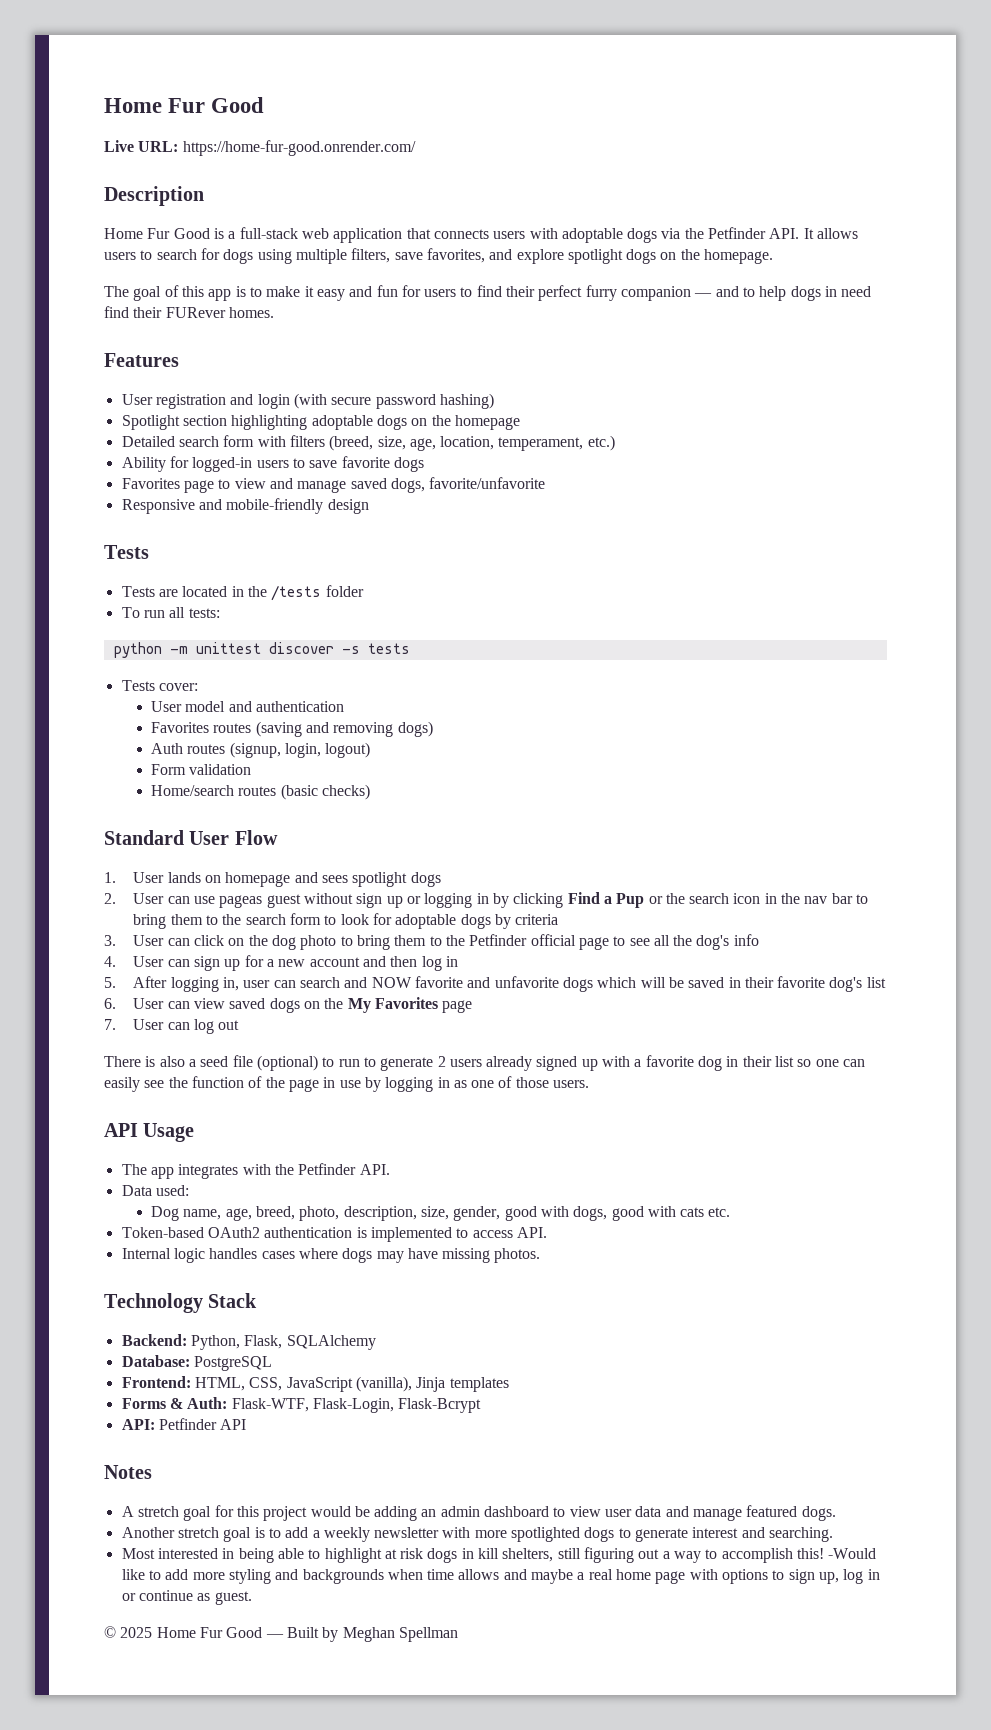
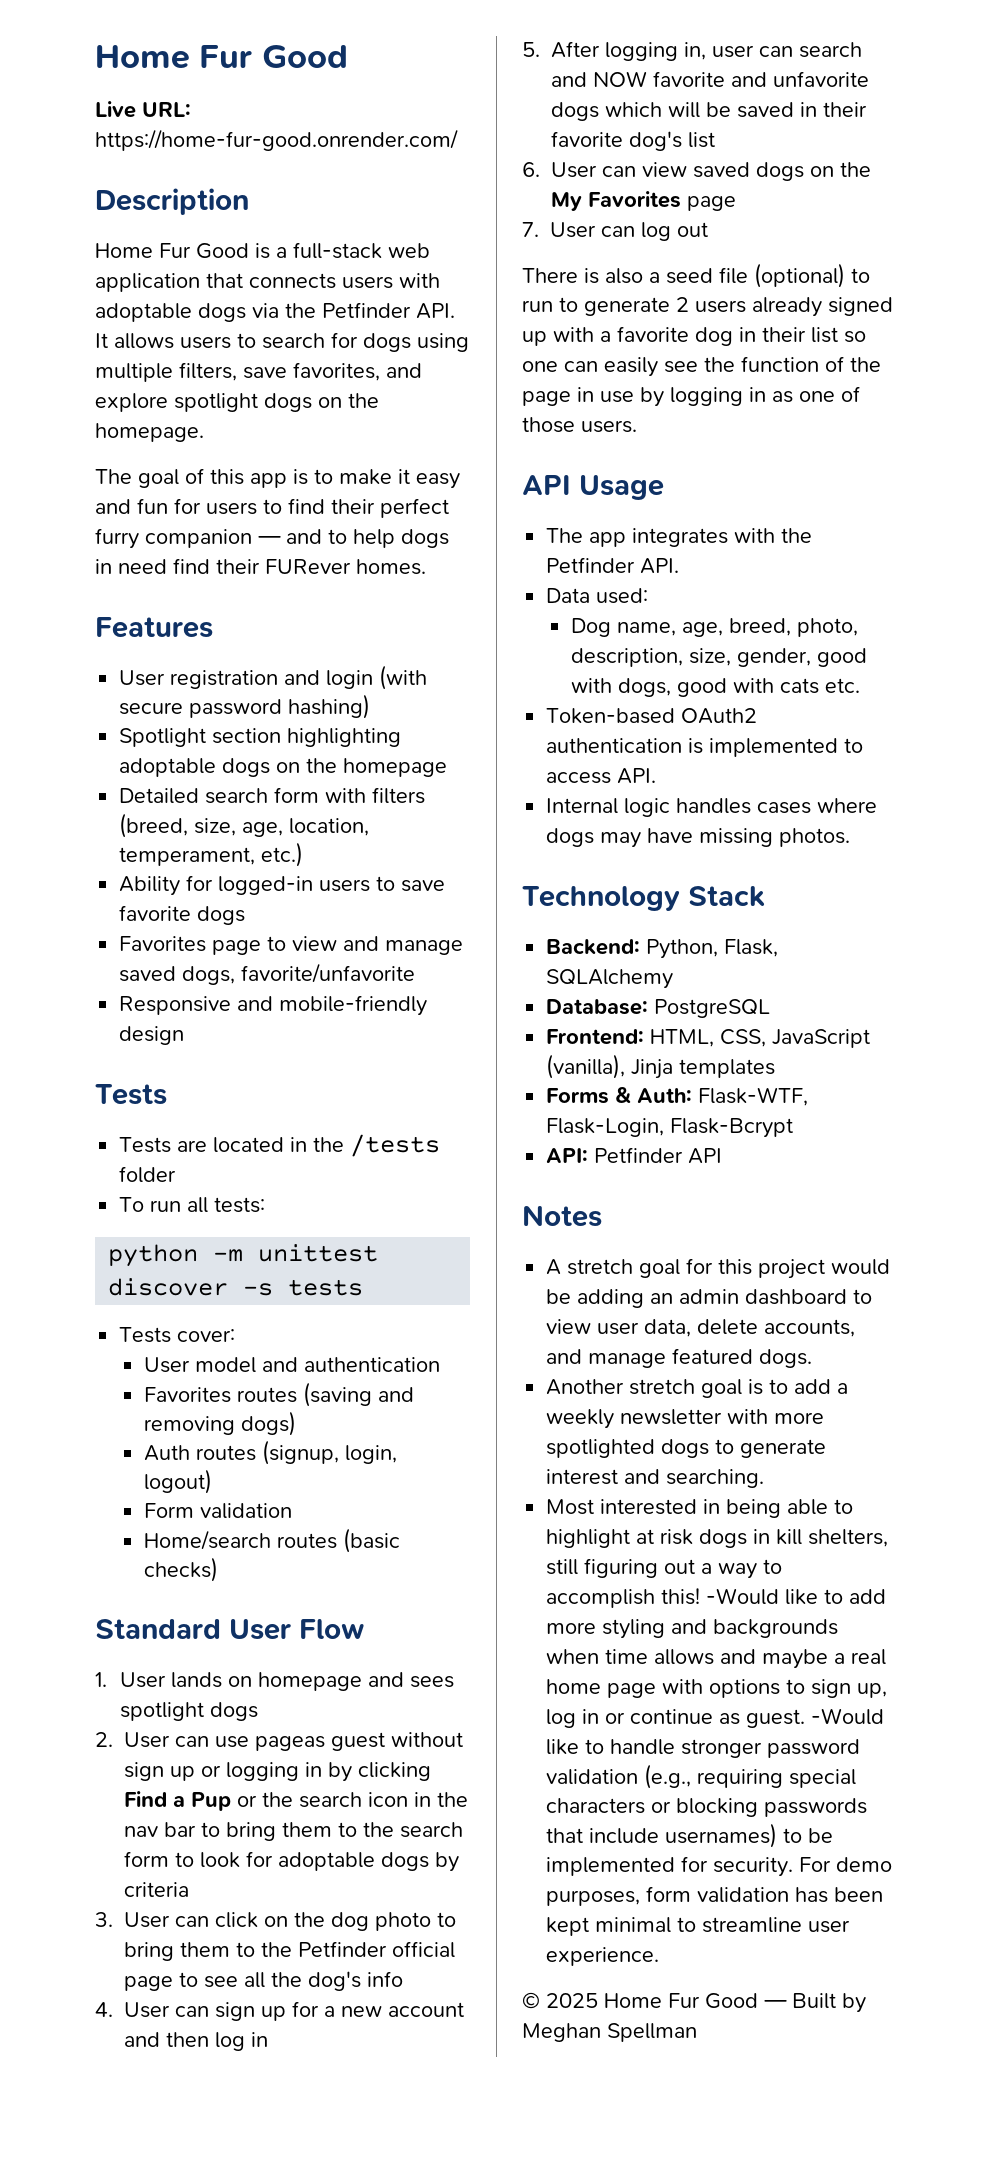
- A stretch goal for this project would be adding an admin dashboard to view user data and manage featured dogs.
+ A stretch goal for this project would be adding an admin dashboard to view user data, delete accounts, and manage featured dogs.
+ -Would like to handle stronger password validation (e.g., requiring special characters or blocking passwords that include usernames) to be implemented for security. For demo purposes, form validation has been kept minimal to streamline user experience.

